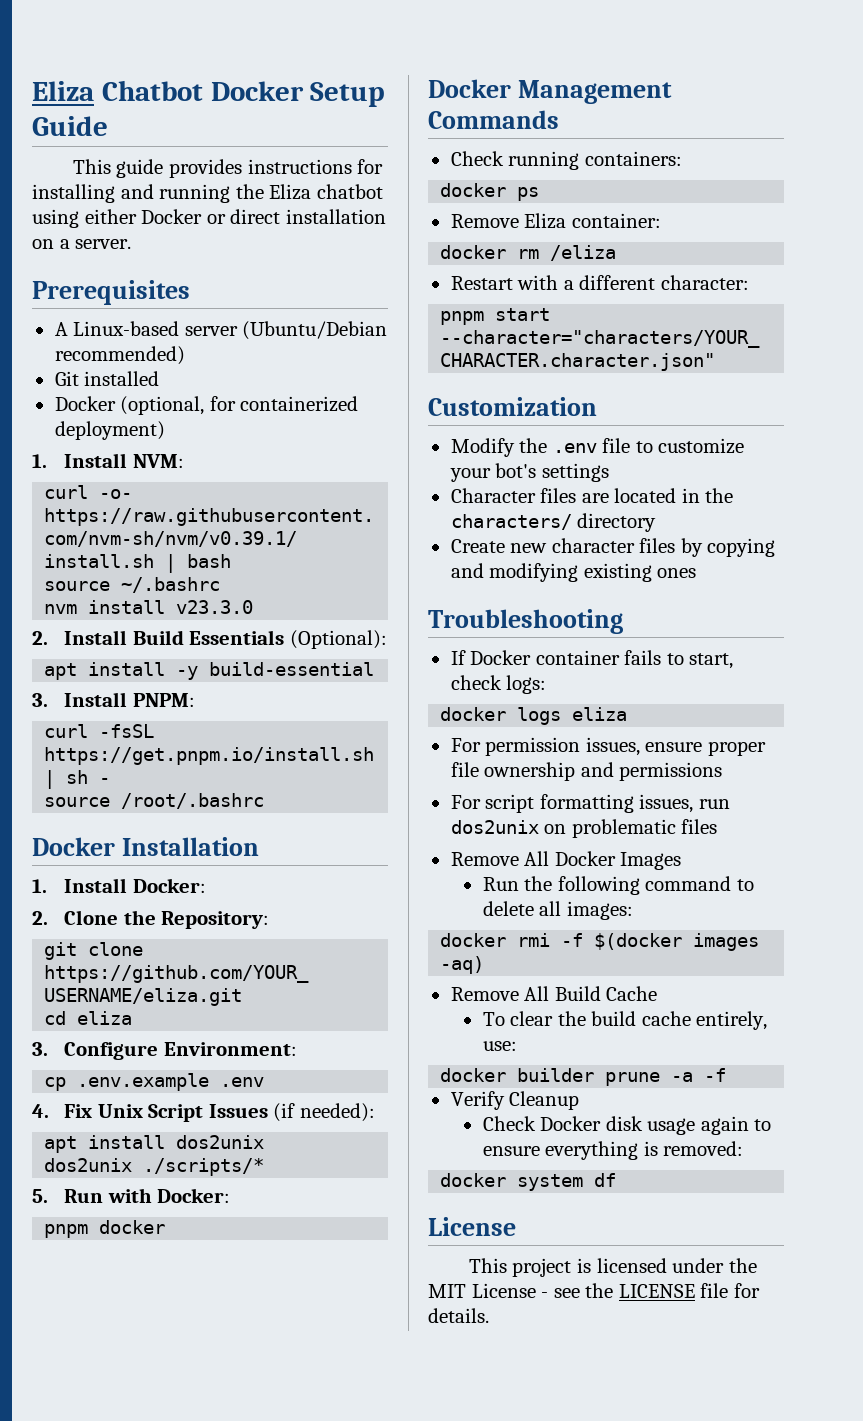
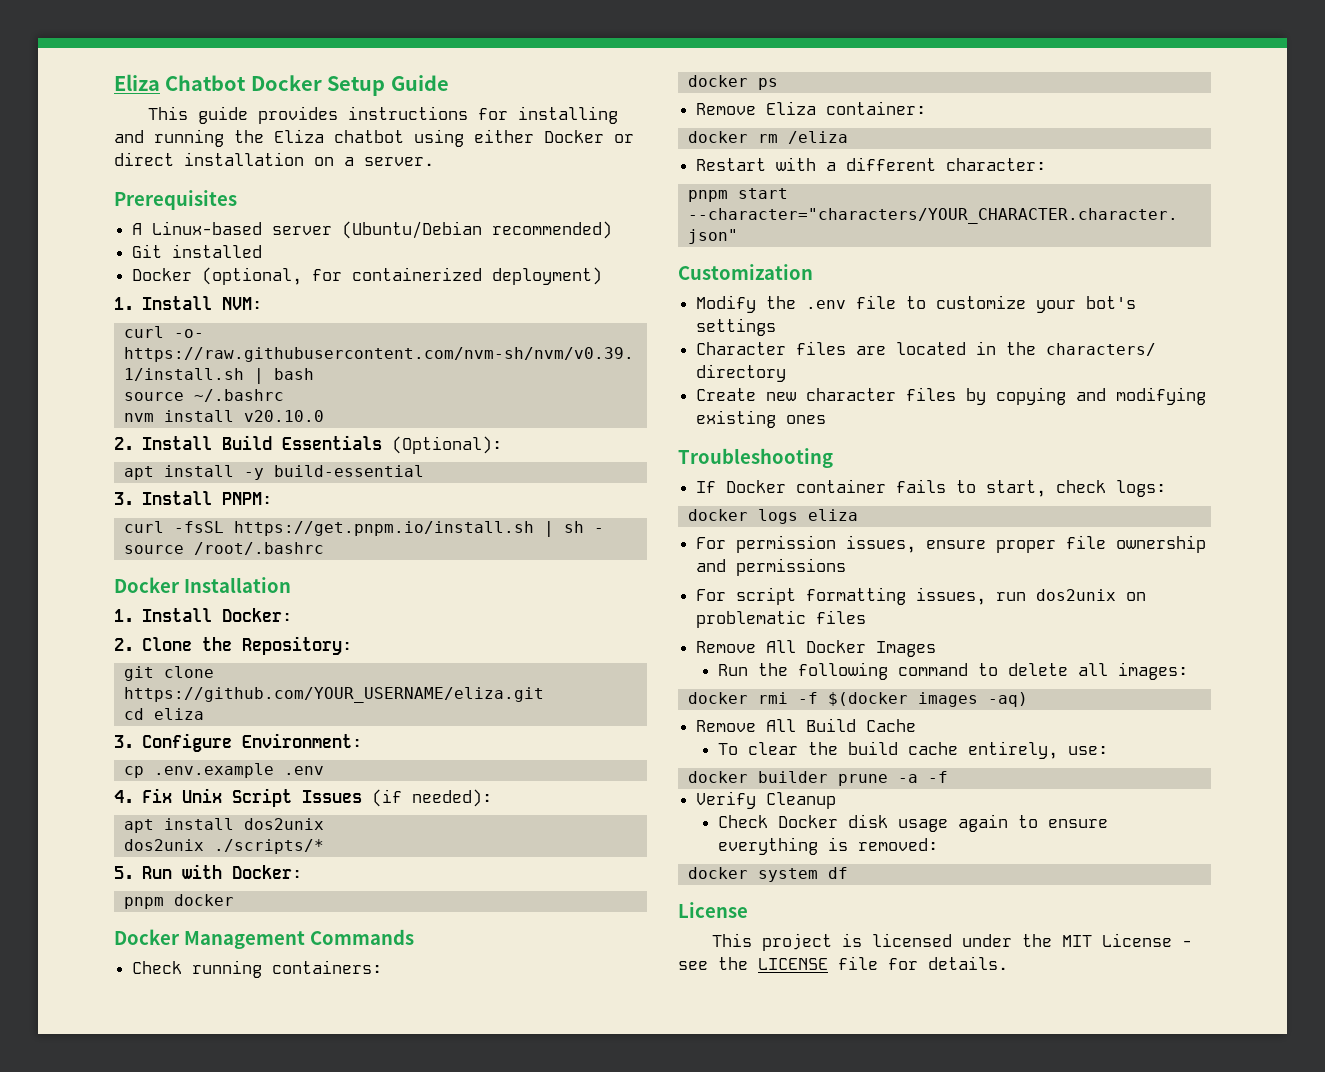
- nvm install v23.3.0
+ nvm install v20.10.0

